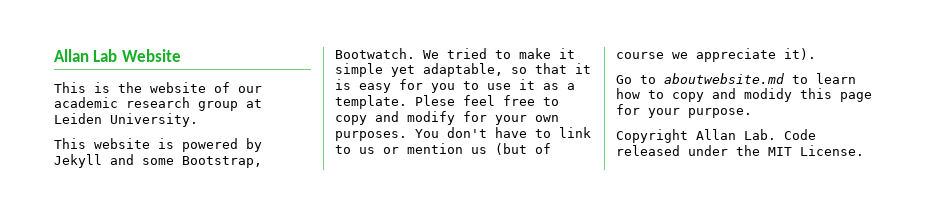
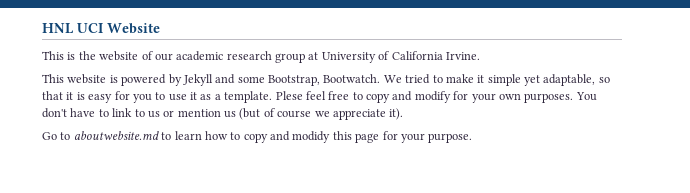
- Allan Lab Website
+ HNL UCI Website
- This is the website of our academic research group at Leiden University.
+ This is the website of our academic research group at University of California Irvine.
- Copyright Allan Lab. Code released under the MIT License.

